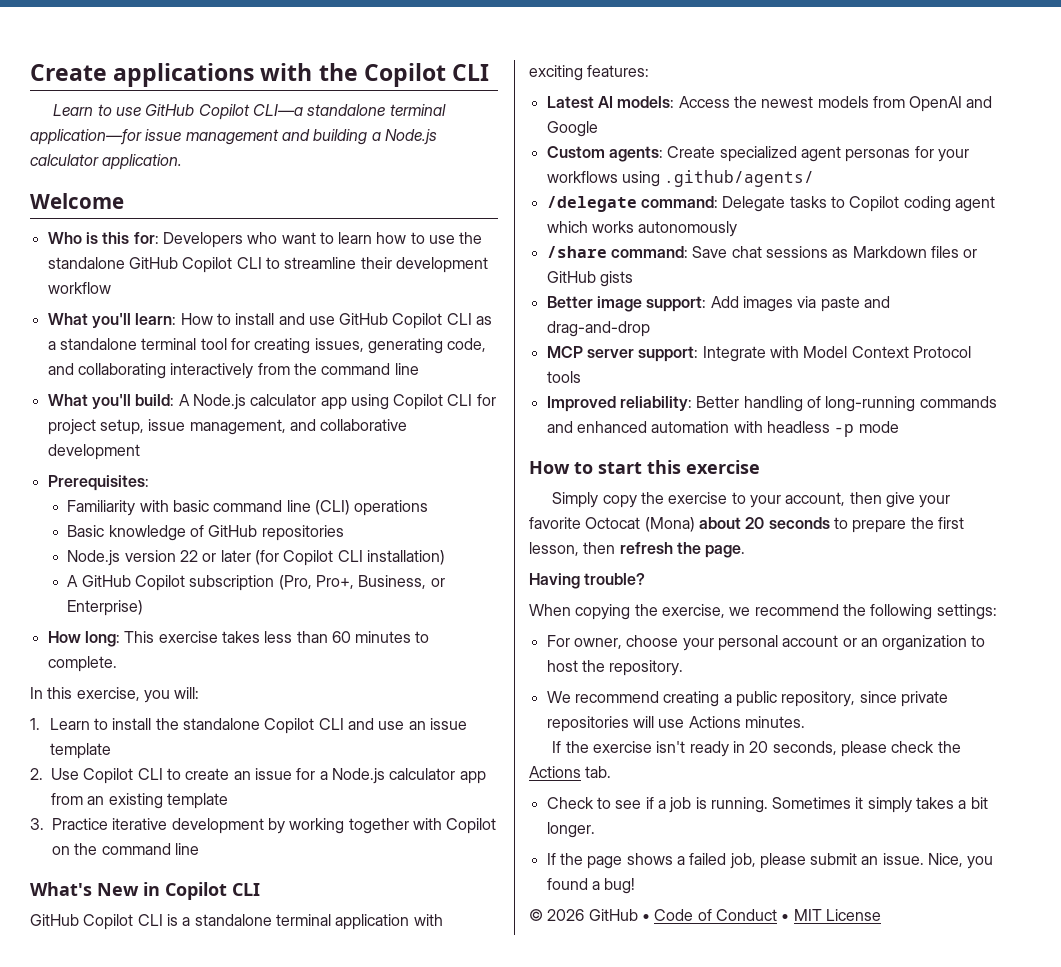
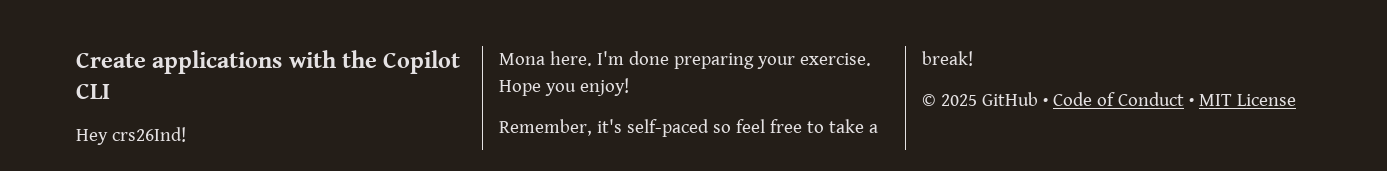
- Learn to use GitHub Copilot CLI—a standalone terminal application—for issue management and building a Node.js calculator application.
- Welcome
- Who is this for: Developers who want to learn how to use the standalone GitHub Copilot CLI to streamline their development workflow
- What you'll learn: How to install and use GitHub Copilot CLI as a standalone terminal tool for creating issues, generating code, and collaborating interactively from the command line
- What you'll build: A Node.js calculator app using Copilot CLI for project setup, issue management, and collaborative development
- Prerequisites:
- Familiarity with basic command line (CLI) operations
- Basic knowledge of GitHub repositories
- Node.js version 22 or later (for Copilot CLI installation)
- A GitHub Copilot subscription (Pro, Pro+, Business, or Enterprise)
- How long: This exercise takes less than 60 minutes to complete.
- In this exercise, you will:
- 1. Learn to install the standalone Copilot CLI and use an issue template
- 2. Use Copilot CLI to create an issue for a Node.js calculator app from an existing template
- 3. Practice iterative development by working together with Copilot on the command line
- What's New in Copilot CLI
- GitHub Copilot CLI is a standalone terminal application with exciting features:
- Latest AI models: Access the newest models from OpenAI and Google
- Custom agents: Create specialized agent personas for your workflows using .github/agents/
- /delegate command: Delegate tasks to Copilot coding agent which works autonomously
- /share command: Save chat sessions as Markdown files or GitHub gists
- Better image support: Add images via paste and drag-and-drop
- MCP server support: Integrate with Model Context Protocol tools
- Improved reliability: Better handling of long-running commands and enhanced automation with headless -p mode
- How to start this exercise
- Simply copy the exercise to your account, then give your favorite Octocat (Mona) about 20 seconds to prepare the first lesson, then refresh the page.
- Having trouble?
- When copying the exercise, we recommend the following settings:
- For owner, choose your personal account or an organization to host the repository.
- We recommend creating a public repository, since private repositories will use Actions minutes.
- If the exercise isn't ready in 20 seconds, please check the Actions tab.
- Check to see if a job is running. Sometimes it simply takes a bit longer.
- If the page shows a failed job, please submit an issue. Nice, you found a bug!
+ Hey crs26Ind!
+ Mona here. I'm done preparing your exercise. Hope you enjoy!
+ Remember, it's self-paced so feel free to take a break!
- © 2026 GitHub • Code of Conduct • MIT License
+ © 2025 GitHub • Code of Conduct • MIT License

